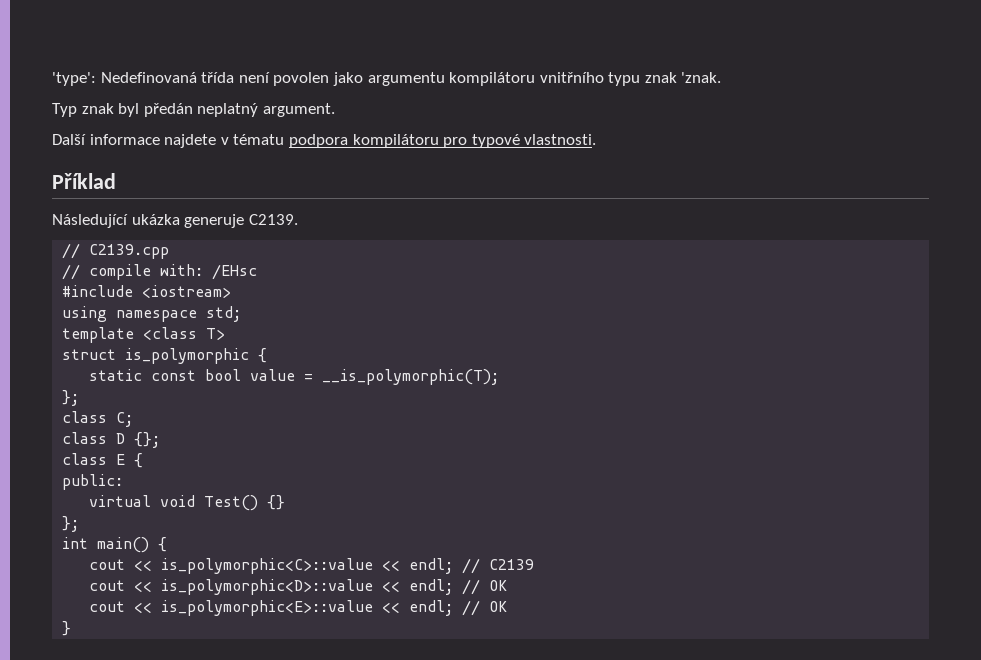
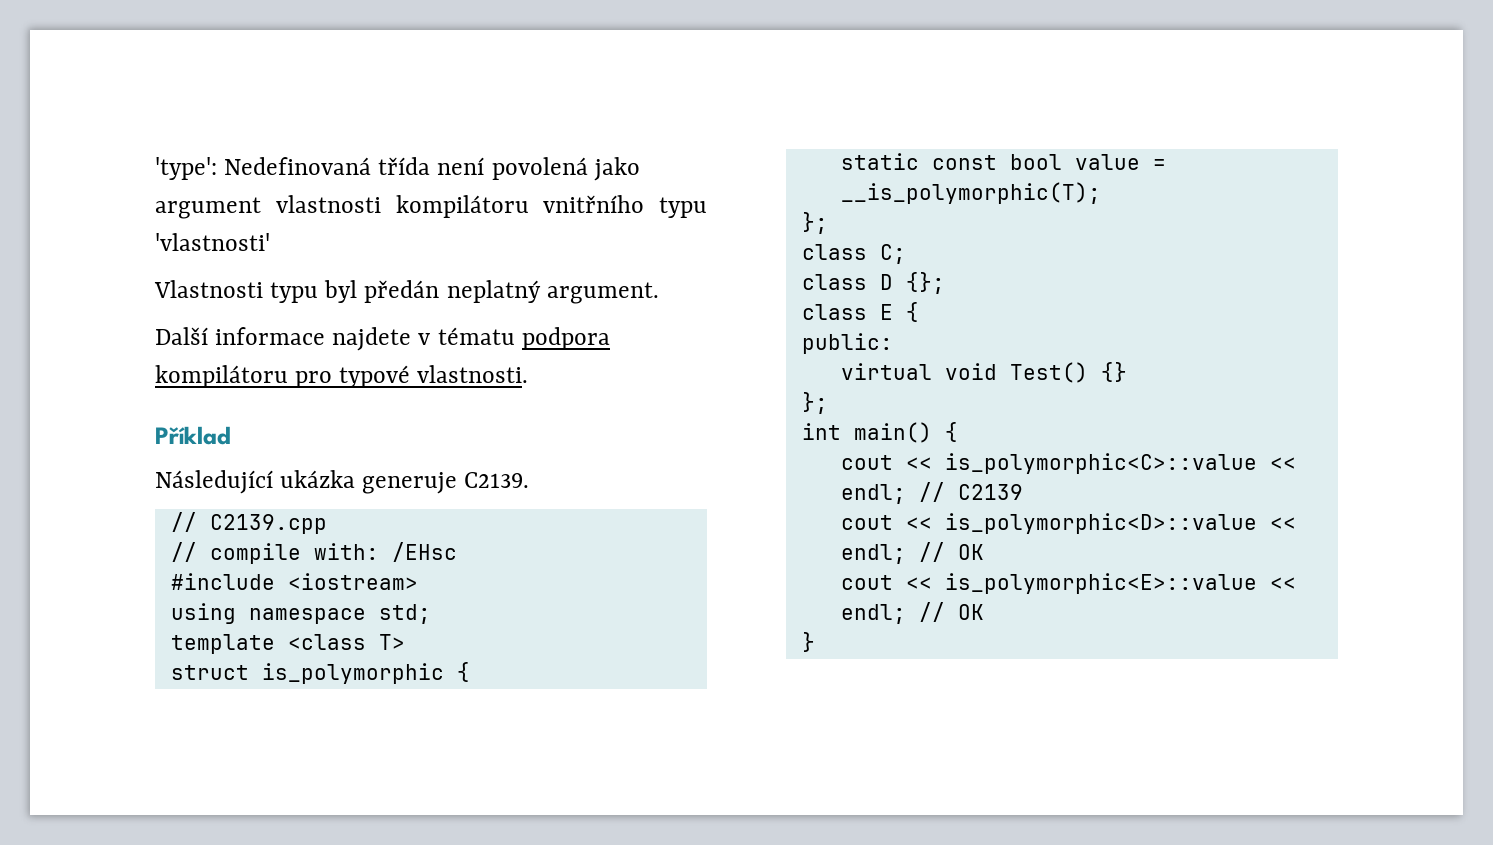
- 'type': Nedefinovaná třída není povolen jako argumentu kompilátoru vnitřního typu znak 'znak.
- Typ znak byl předán neplatný argument.
+ 'type': Nedefinovaná třída není povolená jako argument vlastnosti kompilátoru vnitřního typu 'vlastnosti'
+ Vlastnosti typu byl předán neplatný argument.

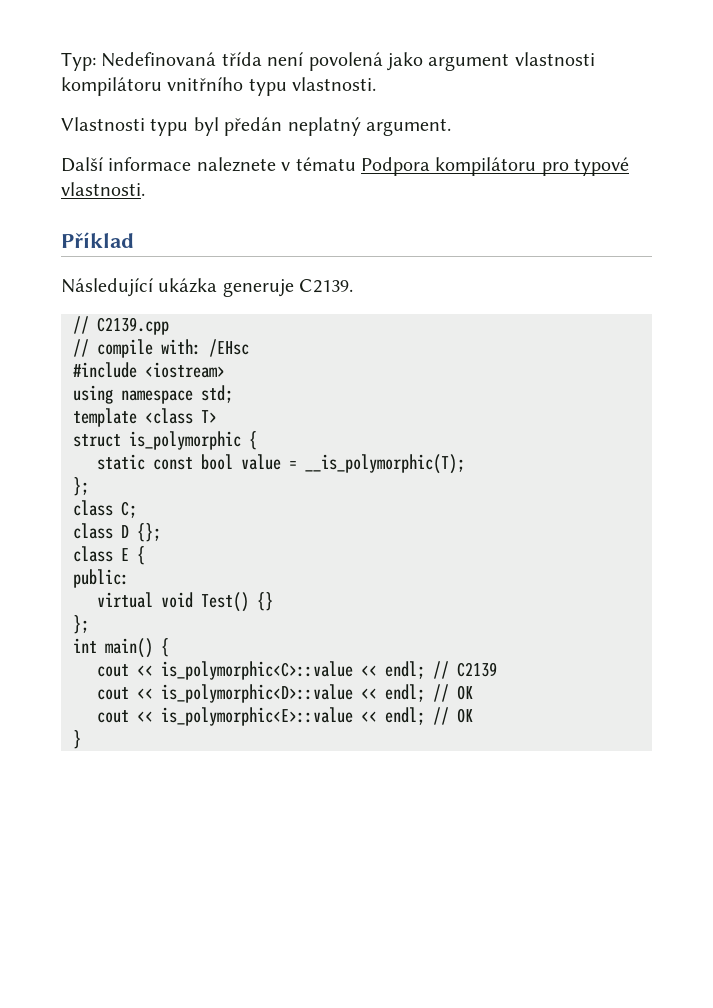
- 'type': Nedefinovaná třída není povolená jako argument vlastnosti kompilátoru vnitřního typu 'vlastnosti'
+ Typ: Nedefinovaná třída není povolená jako argument vlastnosti kompilátoru vnitřního typu vlastnosti.
- Další informace najdete v tématu podpora kompilátoru pro typové vlastnosti.
+ Další informace naleznete v tématu Podpora kompilátoru pro typové vlastnosti.

